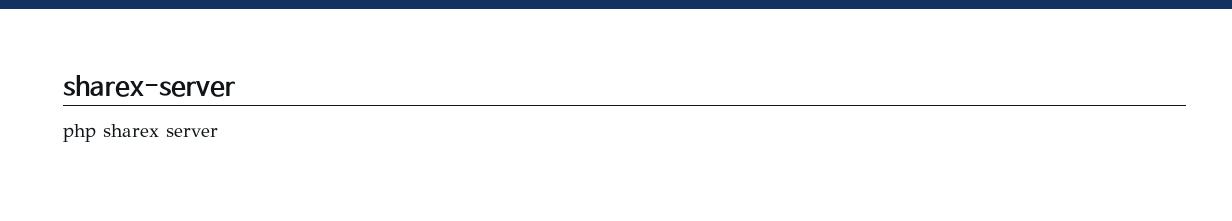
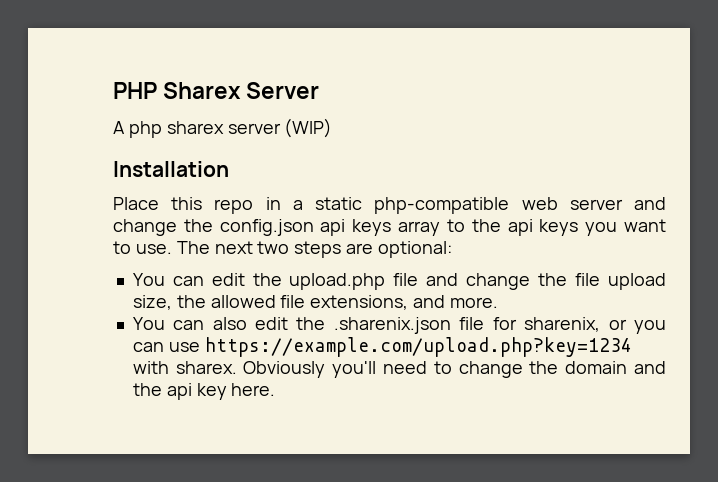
- sharex-server
- php sharex server
+ PHP Sharex Server
+ A php sharex server (WIP)
+ Installation
+ Place this repo in a static php-compatible web server and change the config.json api keys array to the api keys you want to use. The next two steps are optional:
+ You can edit the upload.php file and change the file upload size, the allowed file extensions, and more.
+ You can also edit the .sharenix.json file for sharenix, or you can use https://example.com/upload.php?key=1234 with sharex. Obviously you'll need to change the domain and the api key here.

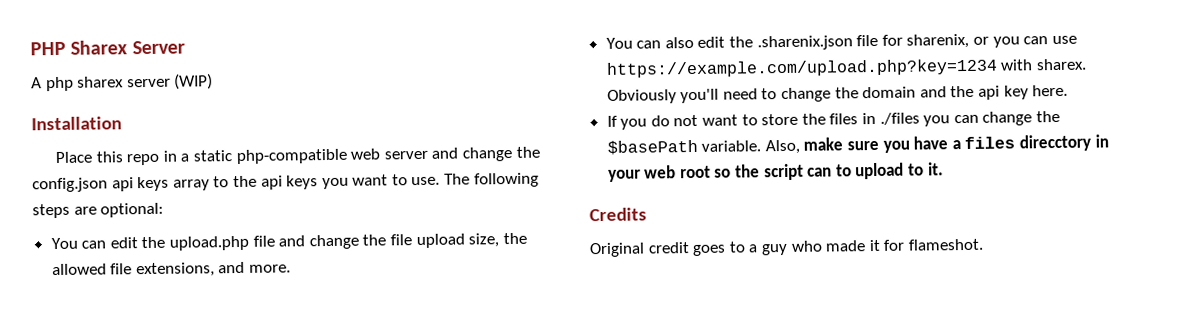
- The next two steps are optional:
+ The following steps are optional:
+ If you do not want to store the files in ./files you can change the $basePath variable. Also, make sure you have a files direcctory in your web root so the script can to upload to it.
+ Credits
+ Original credit goes to a guy who made it for flameshot.

